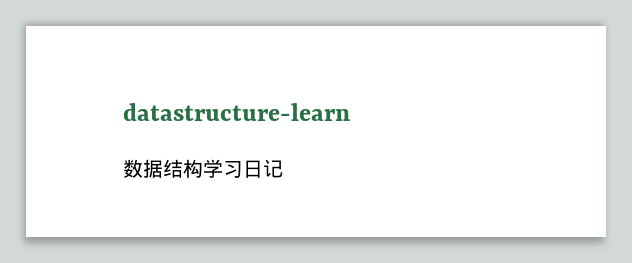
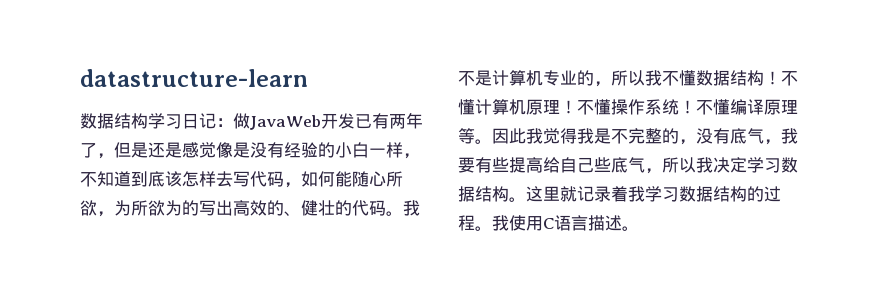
- 数据结构学习日记
+ 数据结构学习日记：做JavaWeb开发已有两年了，但是还是感觉像是没有经验的小白一样，不知道到底该怎样去写代码，如何能随心所欲，为所欲为的写出高效的、健壮的代码。我不是计算机专业的，所以我不懂数据结构！不懂计算机原理！不懂操作系统！不懂编译原理等。因此我觉得我是不完整的，没有底气，我要有些提高给自己些底气，所以我决定学习数据结构。这里就记录着我学习数据结构的过程。我使用C语言描述。

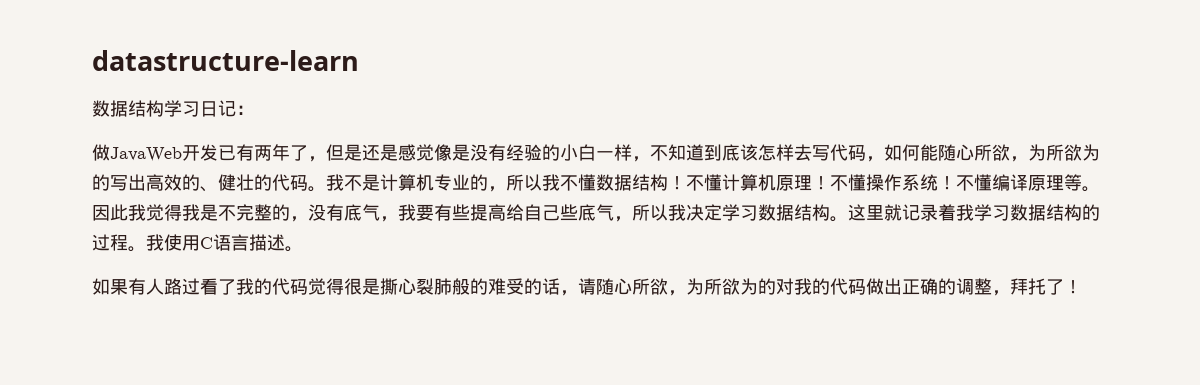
- 数据结构学习日记：做JavaWeb开发已有两年了，但是还是感觉像是没有经验的小白一样，不知道到底该怎样去写代码，如何能随心所欲，为所欲为的写出高效的、健壮的代码。
+ 数据结构学习日记：
+ 做JavaWeb开发已有两年了，但是还是感觉像是没有经验的小白一样，不知道到底该怎样去写代码，如何能随心所欲，为所欲为的写出高效的、健壮的代码。
+ 如果有人路过看了我的代码觉得很是撕心裂肺般的难受的话，请随心所欲，为所欲为的对我的代码做出正确的调整，拜托了！

